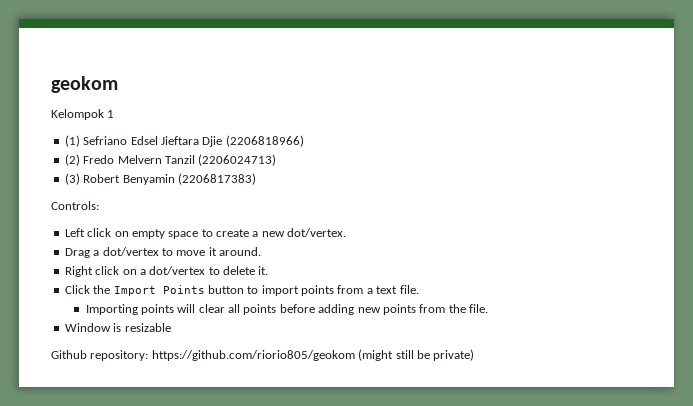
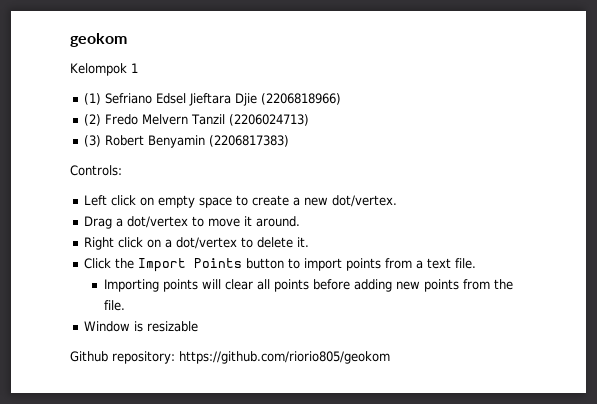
- Github repository: https://github.com/riorio805/geokom (might still be private)
+ Github repository: https://github.com/riorio805/geokom

